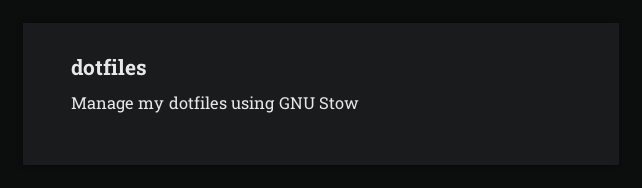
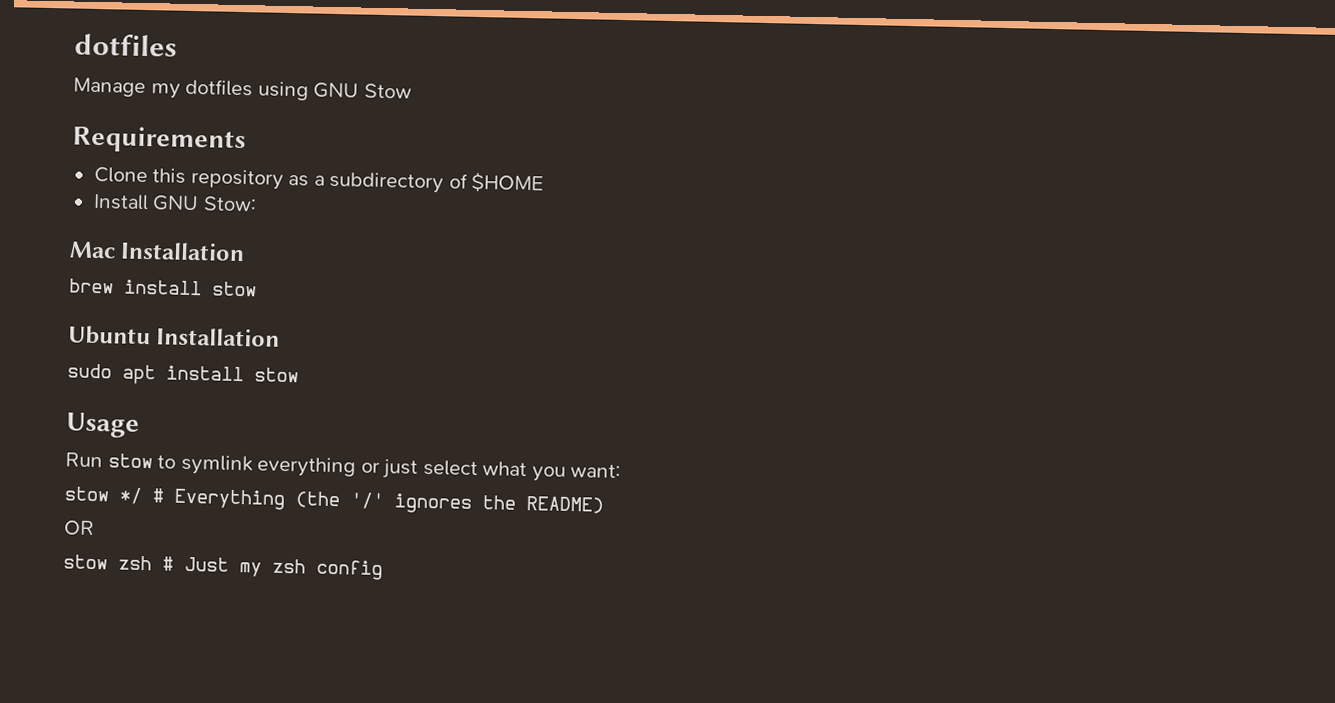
+ Requirements
+ Clone this repository as a subdirectory of $HOME
+ Install GNU Stow:
+ Mac Installation
+ brew install stow
+ Ubuntu Installation
+ sudo apt install stow
+ Usage
+ Run stow to symlink everything or just select what you want:
+ stow */ # Everything (the '/' ignores the README)
+ OR
+ stow zsh # Just my zsh config

